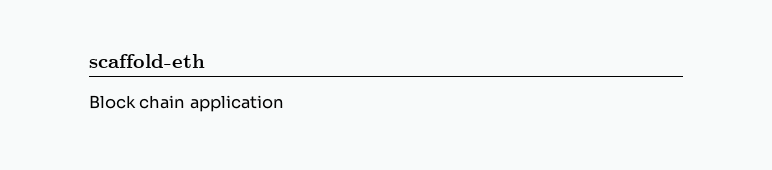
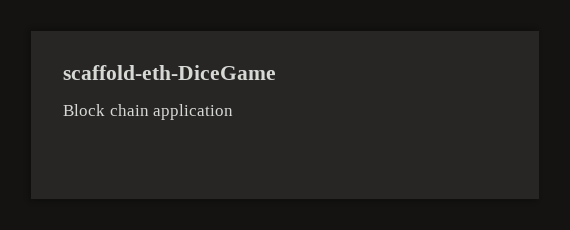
- scaffold-eth
+ scaffold-eth-DiceGame

